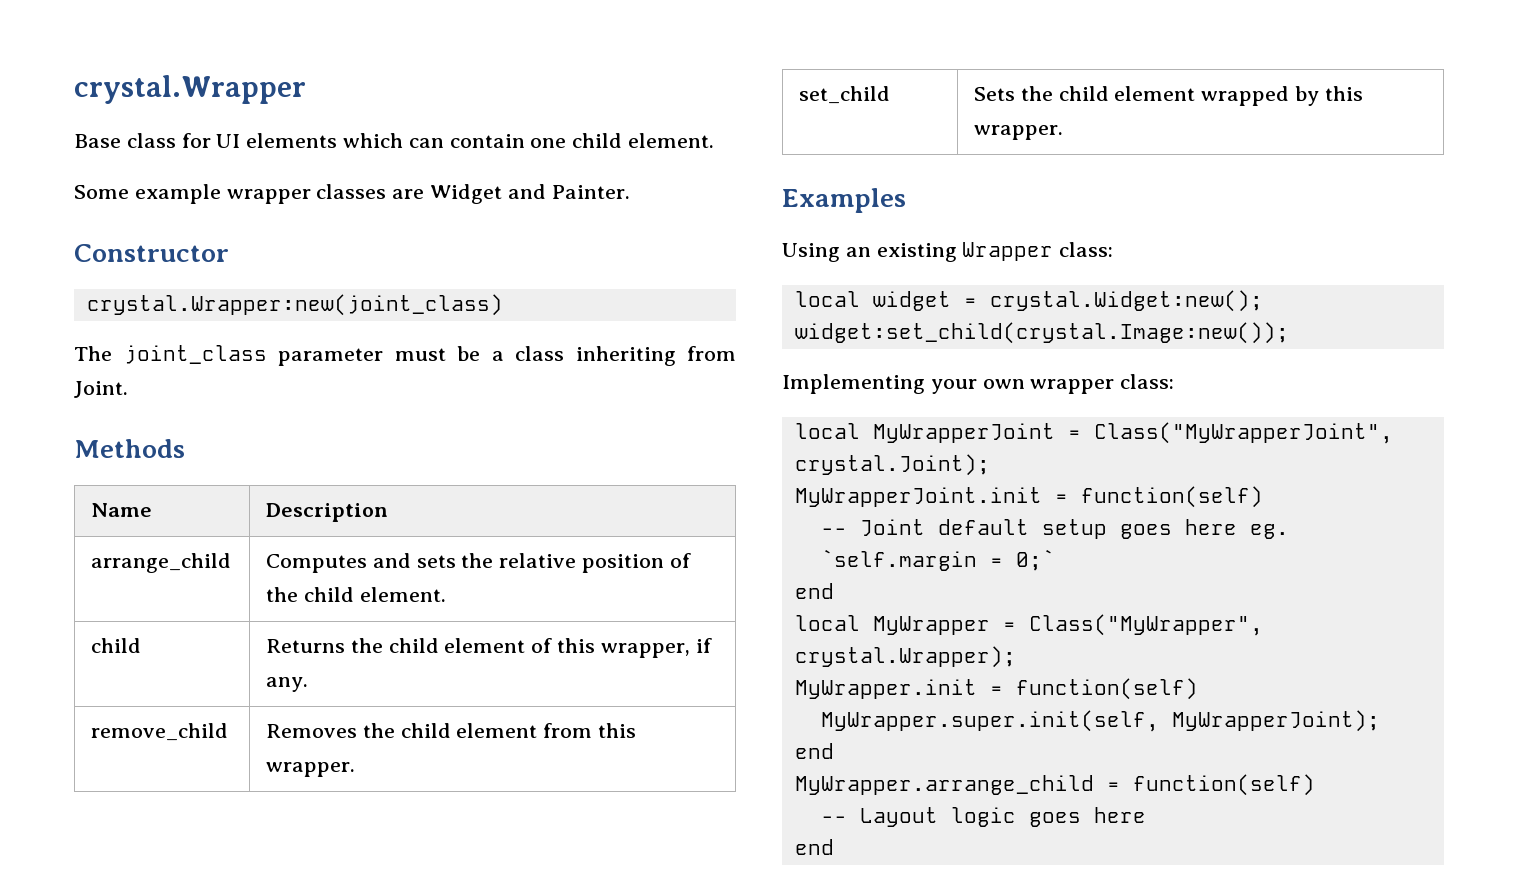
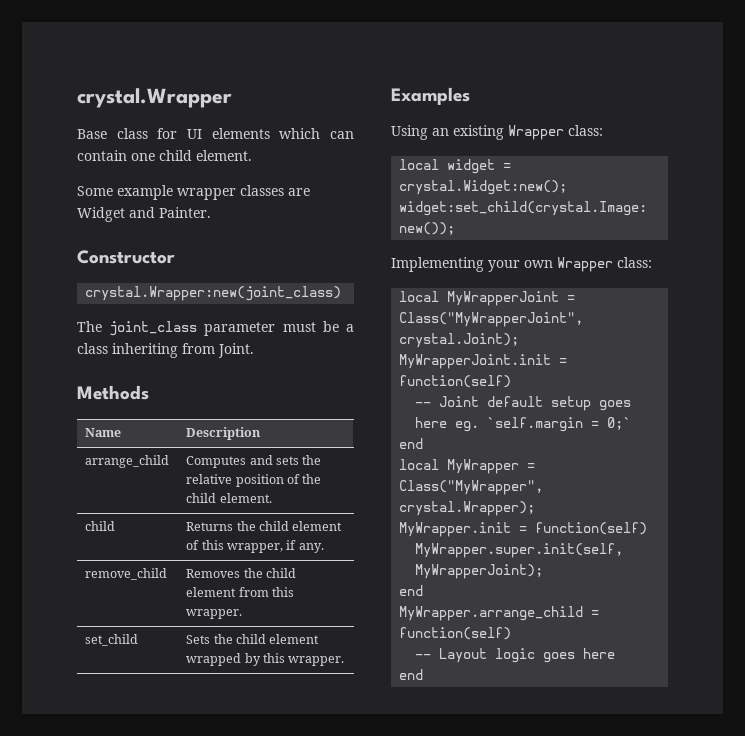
- Implementing your own wrapper class:
+ Implementing your own Wrapper class:

